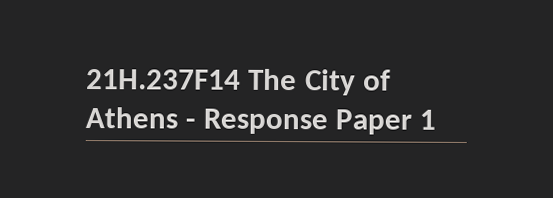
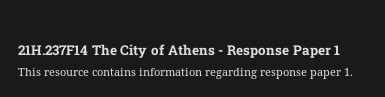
+ This resource contains information regarding response paper 1.

